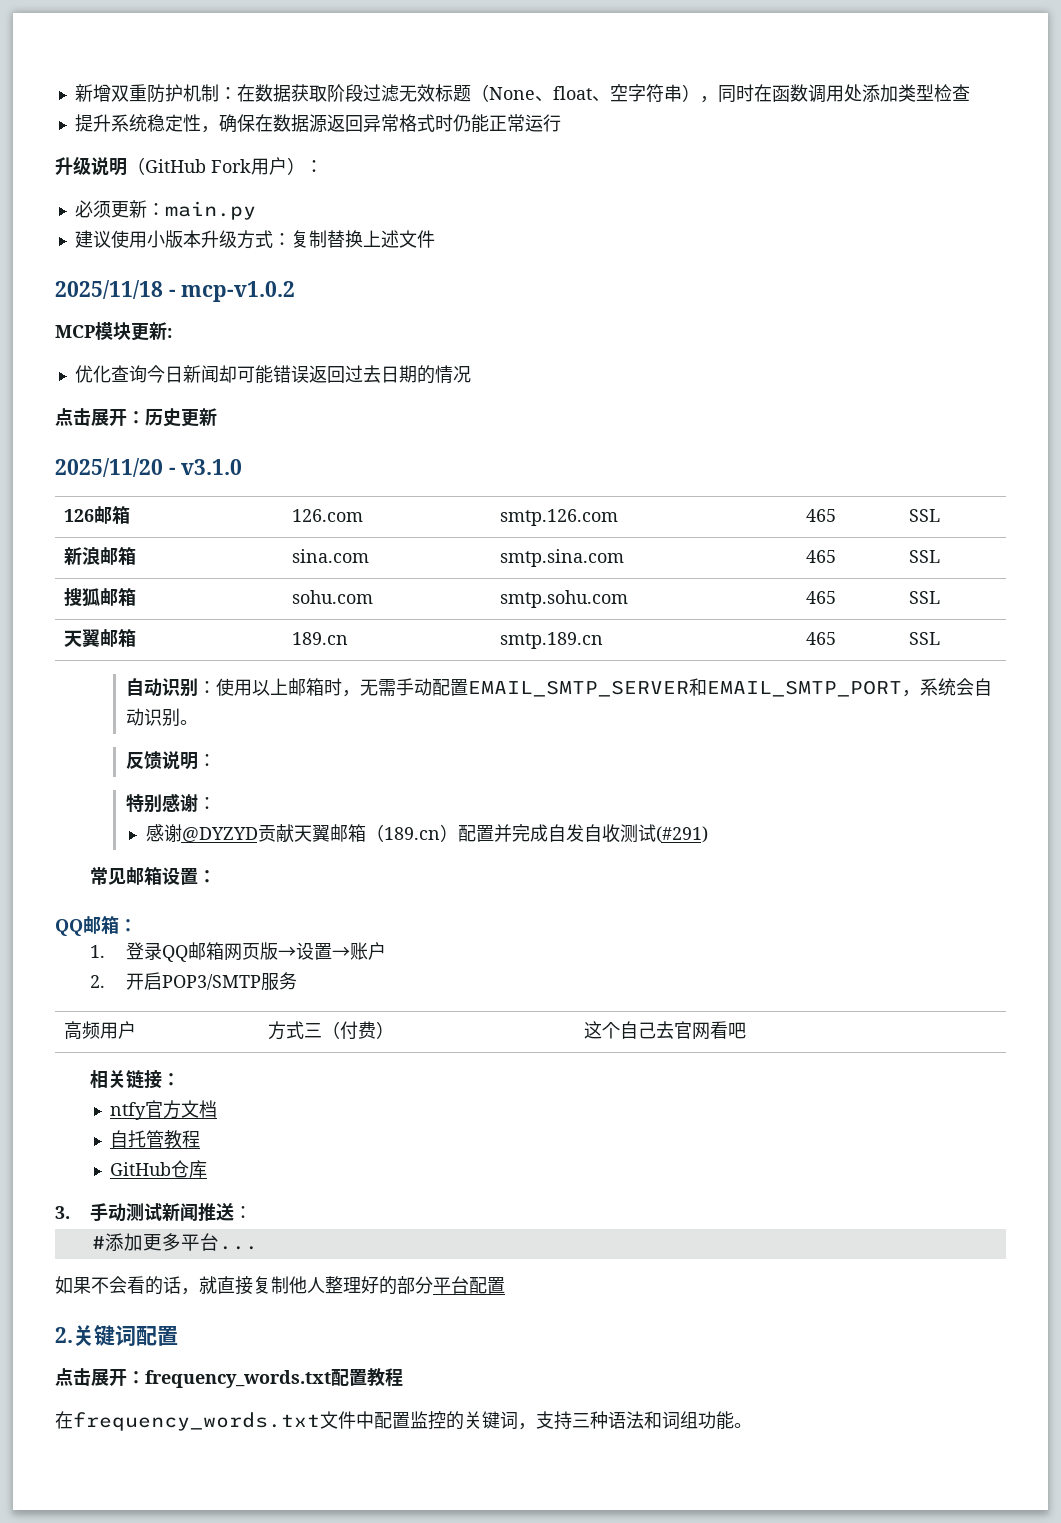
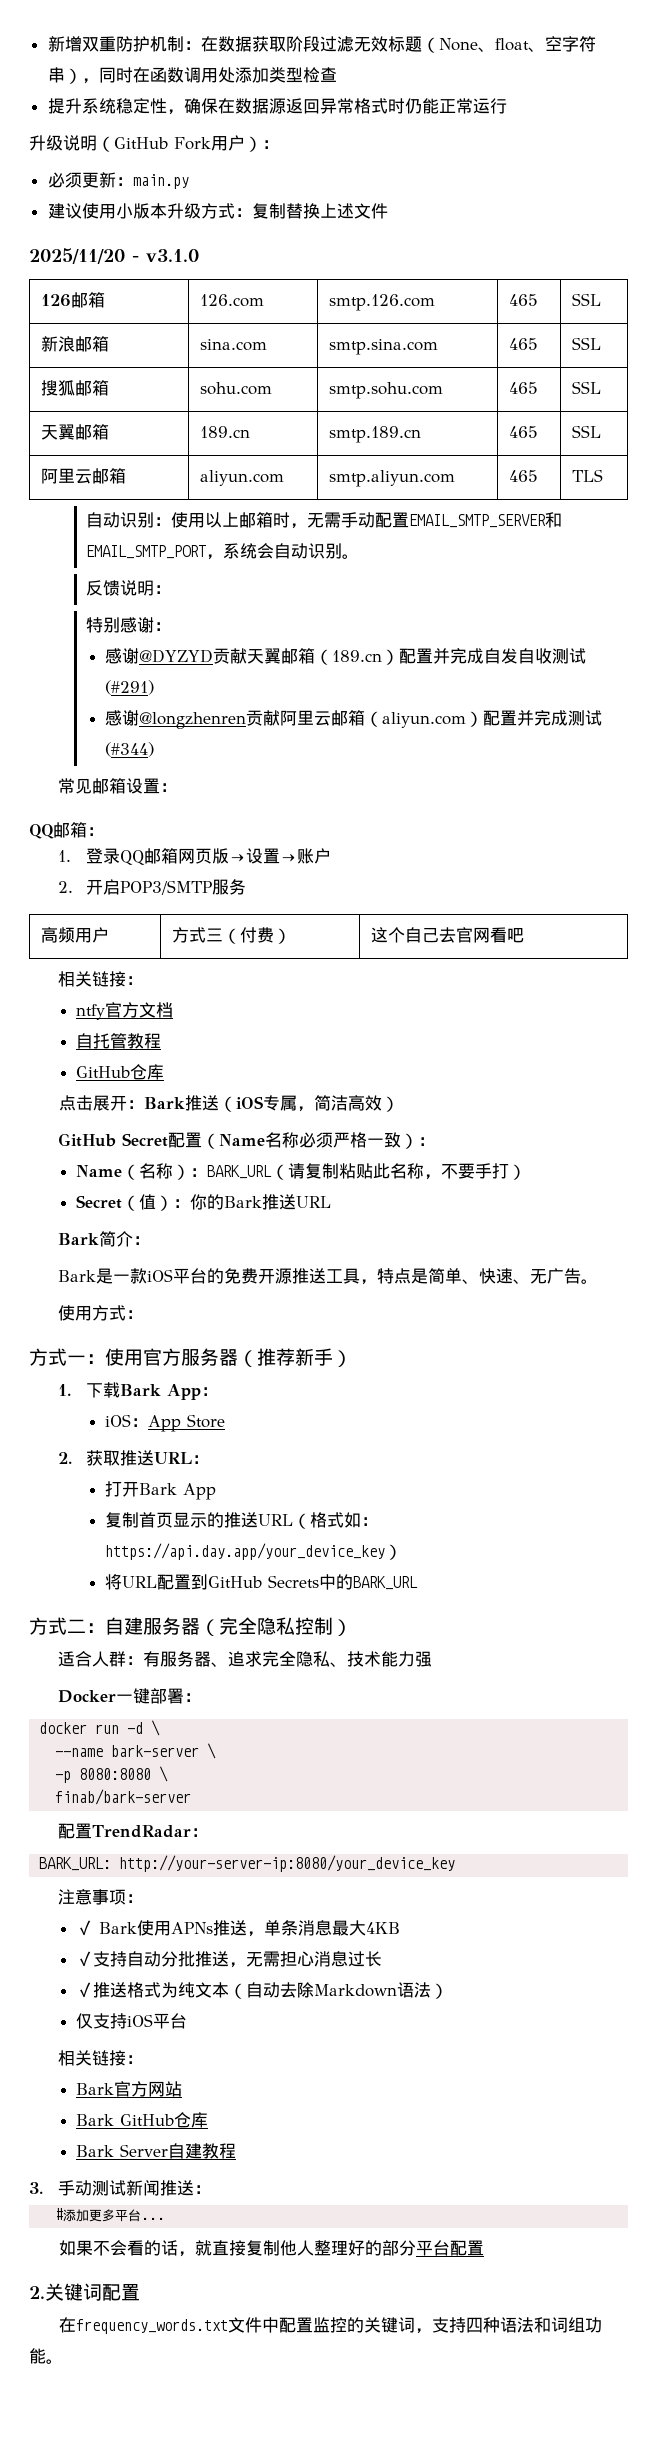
- 2025/11/18 - mcp-v1.0.2
- MCP模块更新:
- 优化查询今日新闻却可能错误返回过去日期的情况
- 点击展开：历史更新
+ 阿里云邮箱 | aliyun.com | smtp.aliyun.com | 465 | TLS
+ 感谢@longzhenren贡献阿里云邮箱（aliyun.com）配置并完成测试(#344)
+ 点击展开：Bark推送（iOS专属，简洁高效）
+ GitHub Secret配置（Name名称必须严格一致）：
+ Name（名称）：BARK_URL（请复制粘贴此名称，不要手打）
+ Secret（值）：你的Bark推送URL
+ Bark简介：
+ Bark是一款iOS平台的免费开源推送工具，特点是简单、快速、无广告。
+ 使用方式：
+ 方式一：使用官方服务器（推荐新手）
+ 1.下载Bark App：
+ iOS：App Store
+ 2.获取推送URL：
+ 打开Bark App
+ 复制首页显示的推送URL（格式如：https://api.day.app/your_device_key）
+ 将URL配置到GitHub Secrets中的BARK_URL
+ 方式二：自建服务器（完全隐私控制）
+ 适合人群：有服务器、追求完全隐私、技术能力强
+ Docker一键部署：
+ docker run -d \
+ --name bark-server \
+ -p 8080:8080 \
+ finab/bark-server
+ 配置TrendRadar：
+ BARK_URL: http://your-server-ip:8080/your_device_key
+ 注意事项：
+ ✓ Bark使用APNs推送，单条消息最大4KB
+ ✓支持自动分批推送，无需担心消息过长
+ ✓推送格式为纯文本（自动去除Markdown语法）
+ 仅支持iOS平台
+ 相关链接：
+ Bark官方网站
+ Bark GitHub仓库
+ Bark Server自建教程
- 点击展开：frequency_words.txt配置教程
- 在frequency_words.txt文件中配置监控的关键词，支持三种语法和词组功能。
+ 在frequency_words.txt文件中配置监控的关键词，支持四种语法和词组功能。

